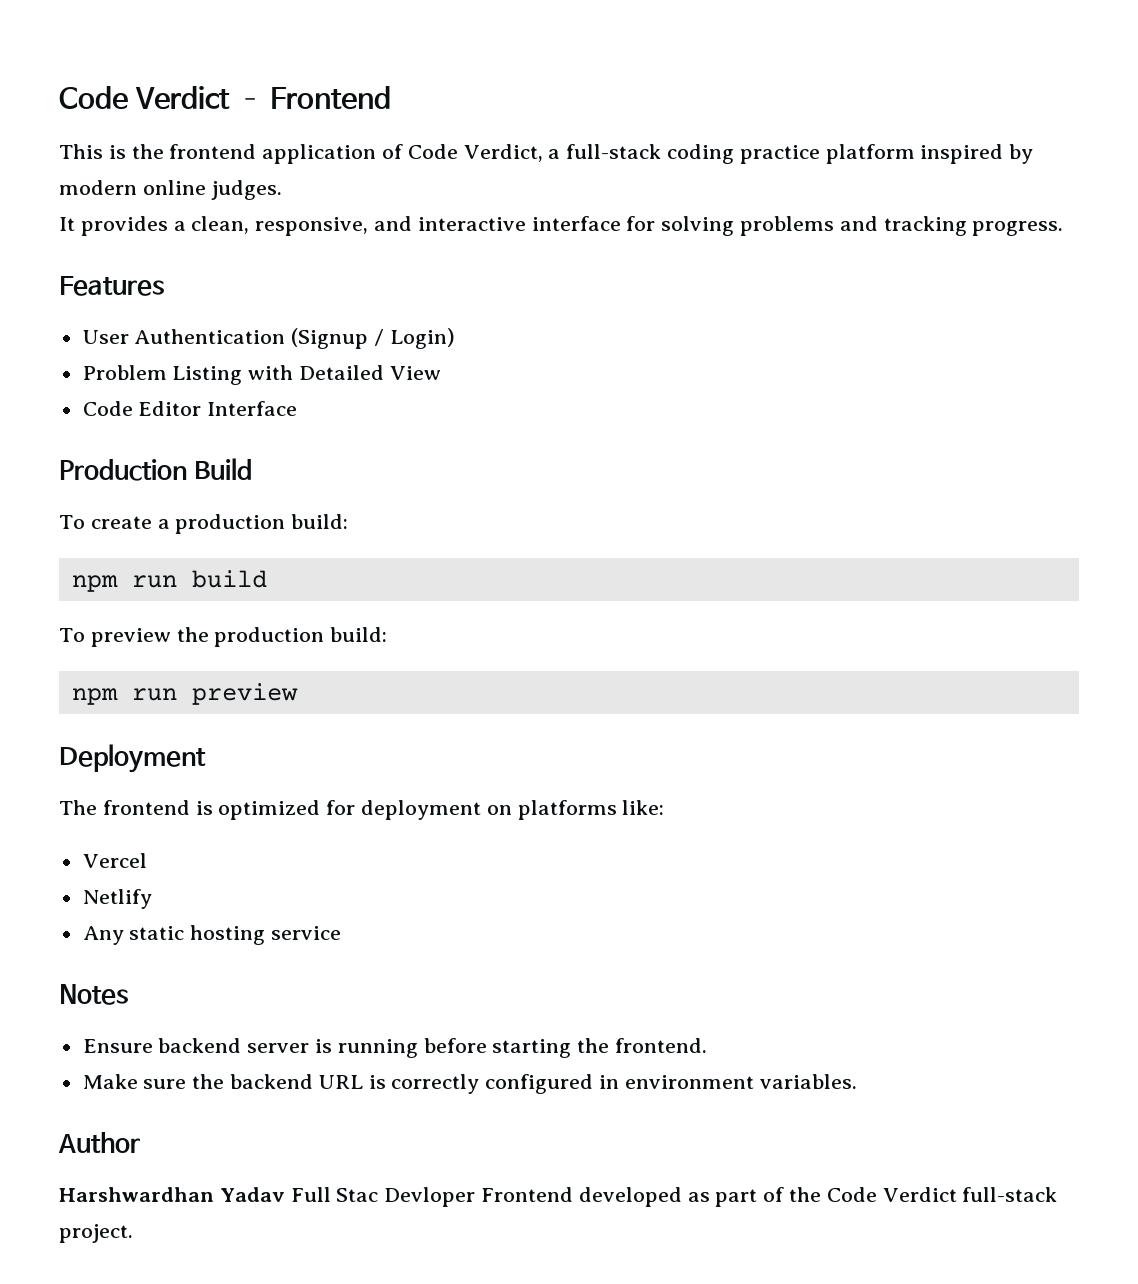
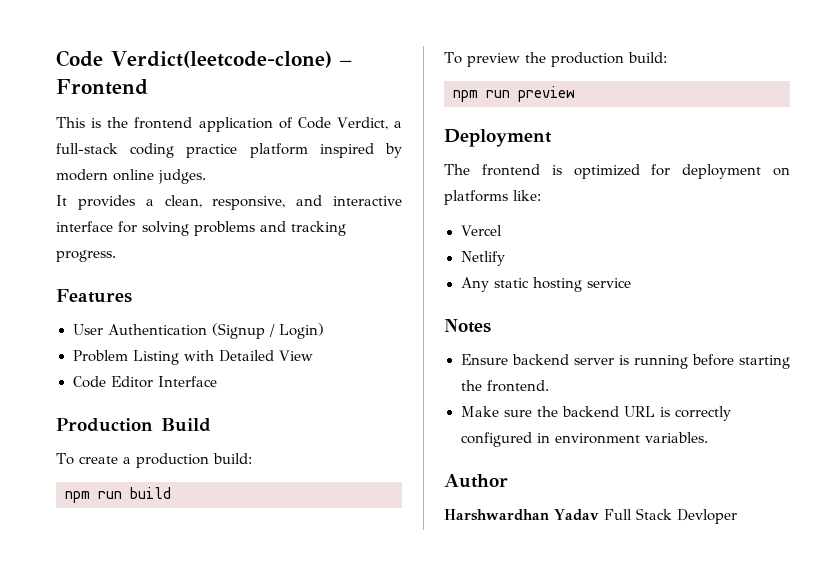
- Code Verdict – Frontend
+ Code Verdict(leetcode-clone) – Frontend
- Harshwardhan Yadav Full Stac Devloper Frontend developed as part of the Code Verdict full-stack project.
+ Harshwardhan Yadav Full Stack Devloper

